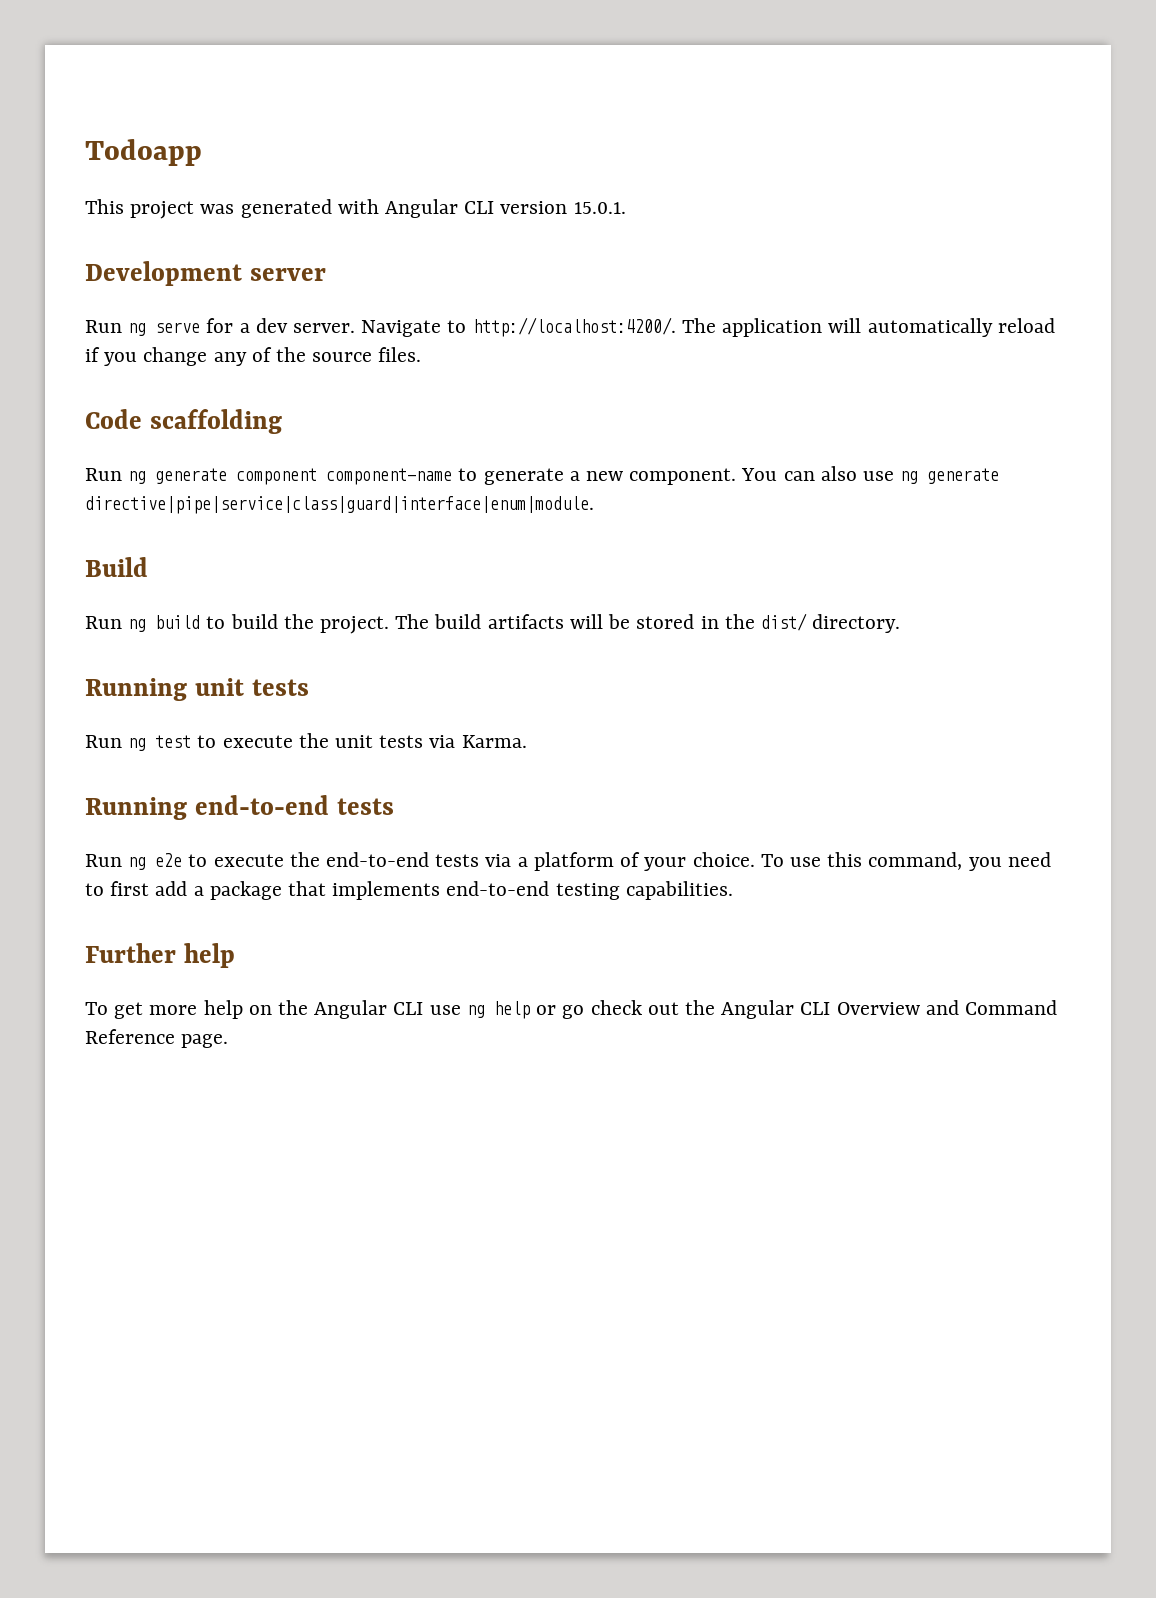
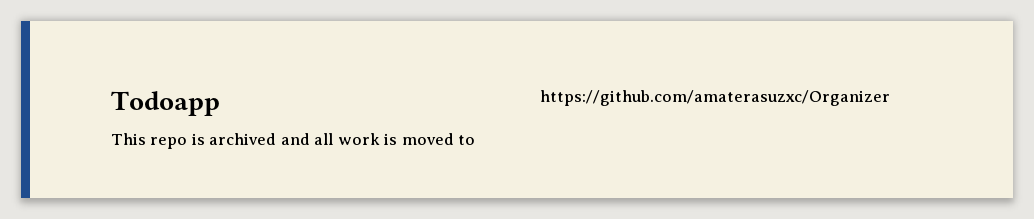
- This project was generated with Angular CLI version 15.0.1.
- Development server
- Run ng serve for a dev server. Navigate to http://localhost:4200/. The application will automatically reload if you change any of the source files.
- Code scaffolding
- Run ng generate component component-name to generate a new component. You can also use ng generate directive|pipe|service|class|guard|interface|enum|module.
- Build
- Run ng build to build the project. The build artifacts will be stored in the dist/ directory.
- Running unit tests
- Run ng test to execute the unit tests via Karma.
- Running end-to-end tests
- Run ng e2e to execute the end-to-end tests via a platform of your choice. To use this command, you need to first add a package that implements end-to-end testing capabilities.
- Further help
- To get more help on the Angular CLI use ng help or go check out the Angular CLI Overview and Command Reference page.
+ This repo is archived and all work is moved to https://github.com/amaterasuzxc/Organizer

